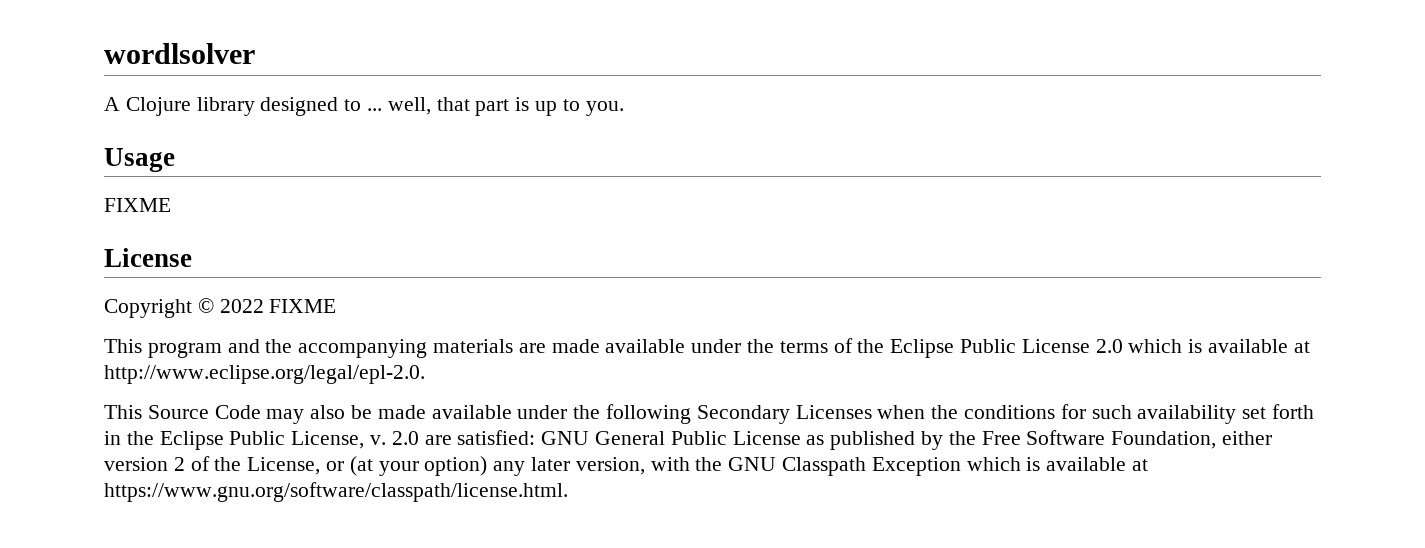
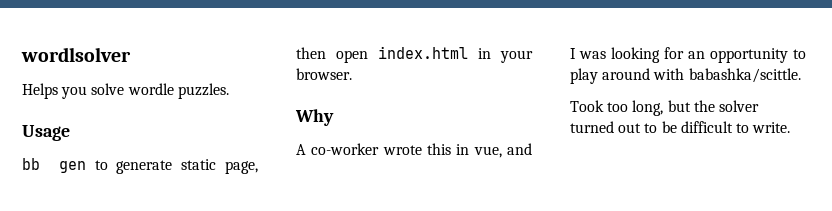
- A Clojure library designed to ... well, that part is up to you.
+ Helps you solve wordle puzzles.
  Usage
- FIXME
- License
- Copyright © 2022 FIXME
- This program and the accompanying materials are made available under the terms of the Eclipse Public License 2.0 which is available at http://www.eclipse.org/legal/epl-2.0.
- This Source Code may also be made available under the following Secondary Licenses when the conditions for such availability set forth in the Eclipse Public License, v. 2.0 are satisfied: GNU General Public License as published by the Free Software Foundation, either version 2 of the License, or (at your option) any later version, with the GNU Classpath Exception which is available at https://www.gnu.org/software/classpath/license.html.
+ bb gen to generate static page, then open index.html in your browser.
+ Why
+ A co-worker wrote this in vue, and I was looking for an opportunity to play around with babashka/scittle.
+ Took too long, but the solver turned out to be difficult to write.

